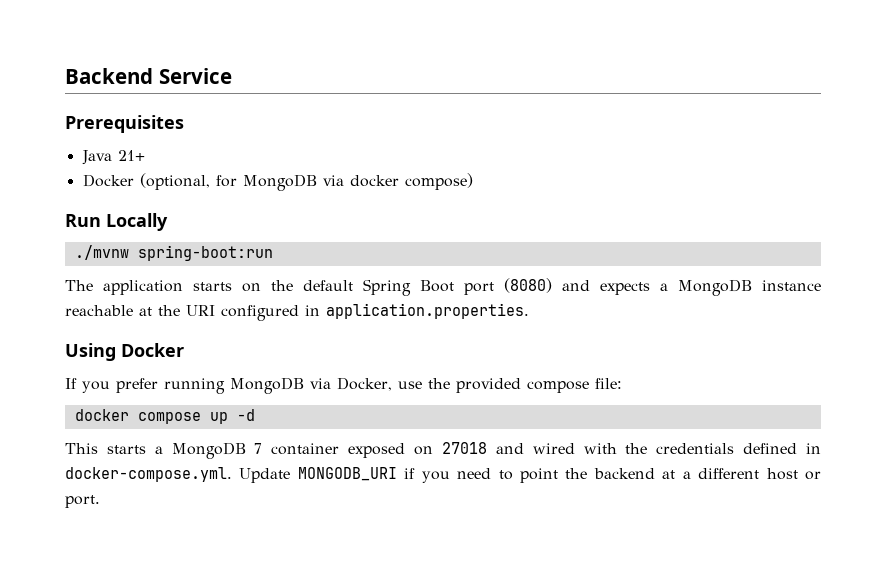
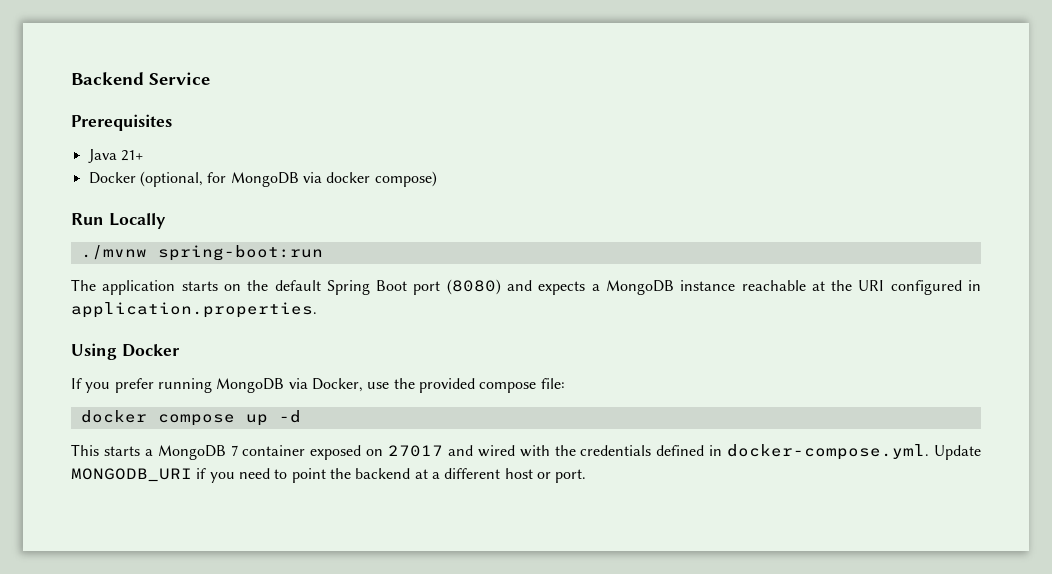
- This starts a MongoDB 7 container exposed on 27018 and wired with the credentials defined in docker-compose.yml. Update MONGODB_URI if you need to point the backend at a different host or port.
+ This starts a MongoDB 7 container exposed on 27017 and wired with the credentials defined in docker-compose.yml. Update MONGODB_URI if you need to point the backend at a different host or port.

